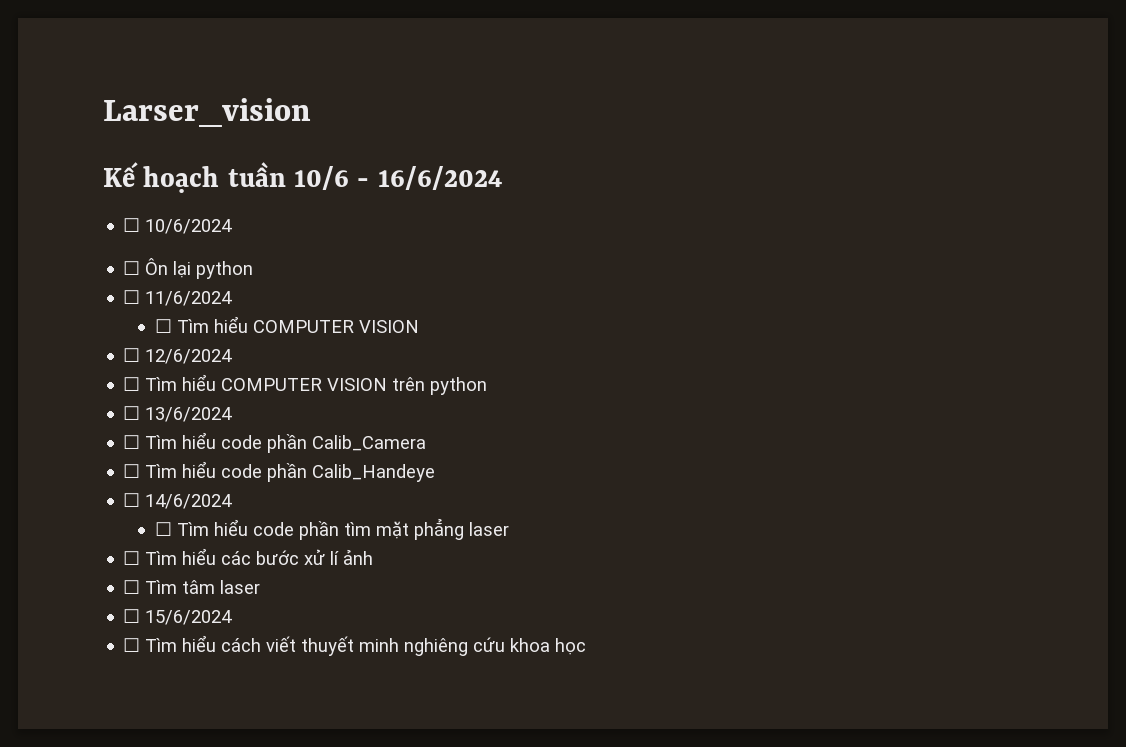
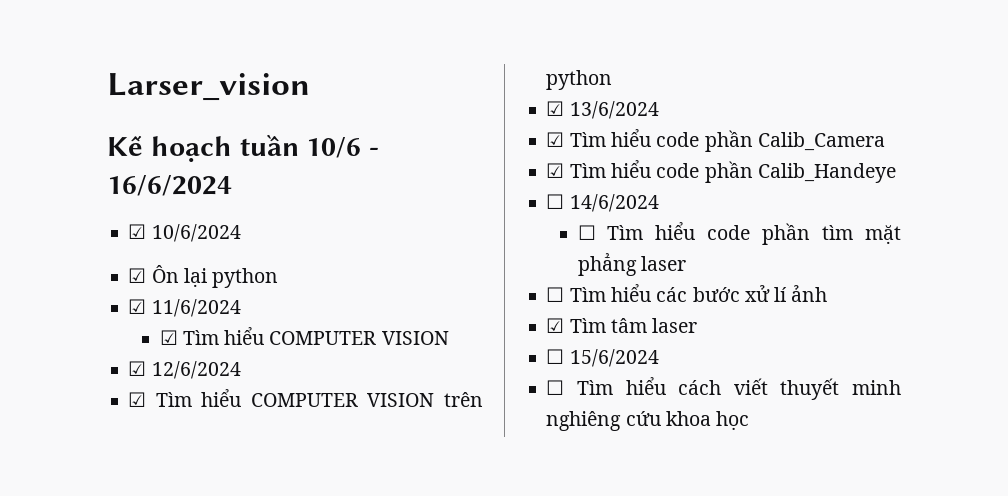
- ☐ 10/6/2024
+ ☑ 10/6/2024
- ☐ Ôn lại python
+ ☑ Ôn lại python
- ☐ 11/6/2024
- ☐ Tìm hiểu COMPUTER VISION
+ ☑ 11/6/2024
+ ☑ Tìm hiểu COMPUTER VISION
- ☐ 12/6/2024
+ ☑ 12/6/2024
- ☐ Tìm hiểu COMPUTER VISION trên python
+ ☑ Tìm hiểu COMPUTER VISION trên python
- ☐ 13/6/2024
+ ☑ 13/6/2024
- ☐ Tìm hiểu code phần Calib_Camera
+ ☑ Tìm hiểu code phần Calib_Camera
- ☐ Tìm hiểu code phần Calib_Handeye
+ ☑ Tìm hiểu code phần Calib_Handeye
- ☐ Tìm tâm laser
+ ☑ Tìm tâm laser

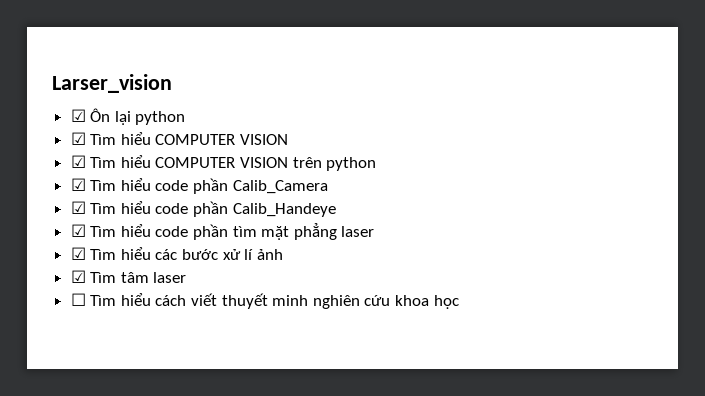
- Kế hoạch tuần 10/6 - 16/6/2024
- ☑ 10/6/2024
  ☑ Ôn lại python
- ☑ 11/6/2024
  ☑ Tìm hiểu COMPUTER VISION
- ☑ 12/6/2024
- ☑ 13/6/2024
- ☐ 14/6/2024
- ☐ Tìm hiểu code phần tìm mặt phẳng laser
+ ☑ Tìm hiểu code phần tìm mặt phẳng laser
- ☐ Tìm hiểu các bước xử lí ảnh
+ ☑ Tìm hiểu các bước xử lí ảnh
- ☐ 15/6/2024
- ☐ Tìm hiểu cách viết thuyết minh nghiêng cứu khoa học
+ ☐ Tìm hiểu cách viết thuyết minh nghiên cứu khoa học

